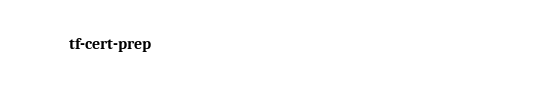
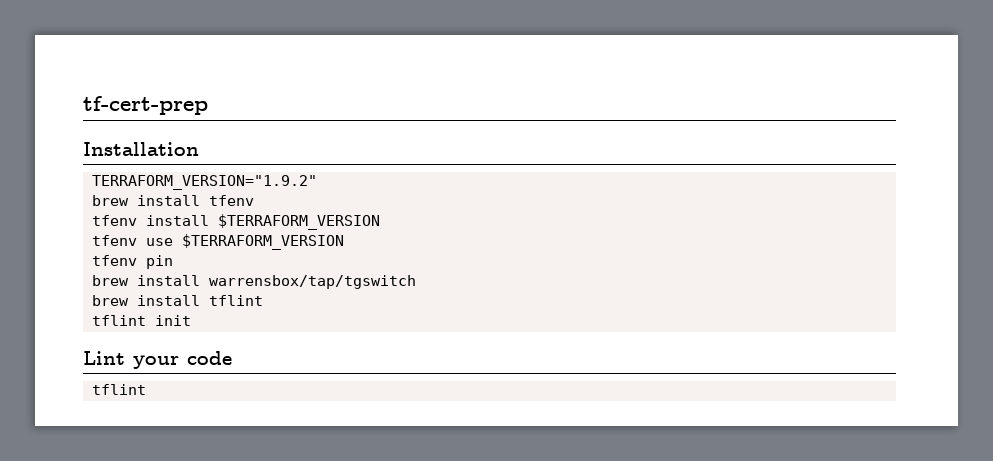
+ Installation
+ TERRAFORM_VERSION="1.9.2"
+ brew install tfenv
+ tfenv install $TERRAFORM_VERSION
+ tfenv use $TERRAFORM_VERSION
+ tfenv pin
+ brew install warrensbox/tap/tgswitch
+ brew install tflint
+ tflint init
+ Lint your code
+ tflint

